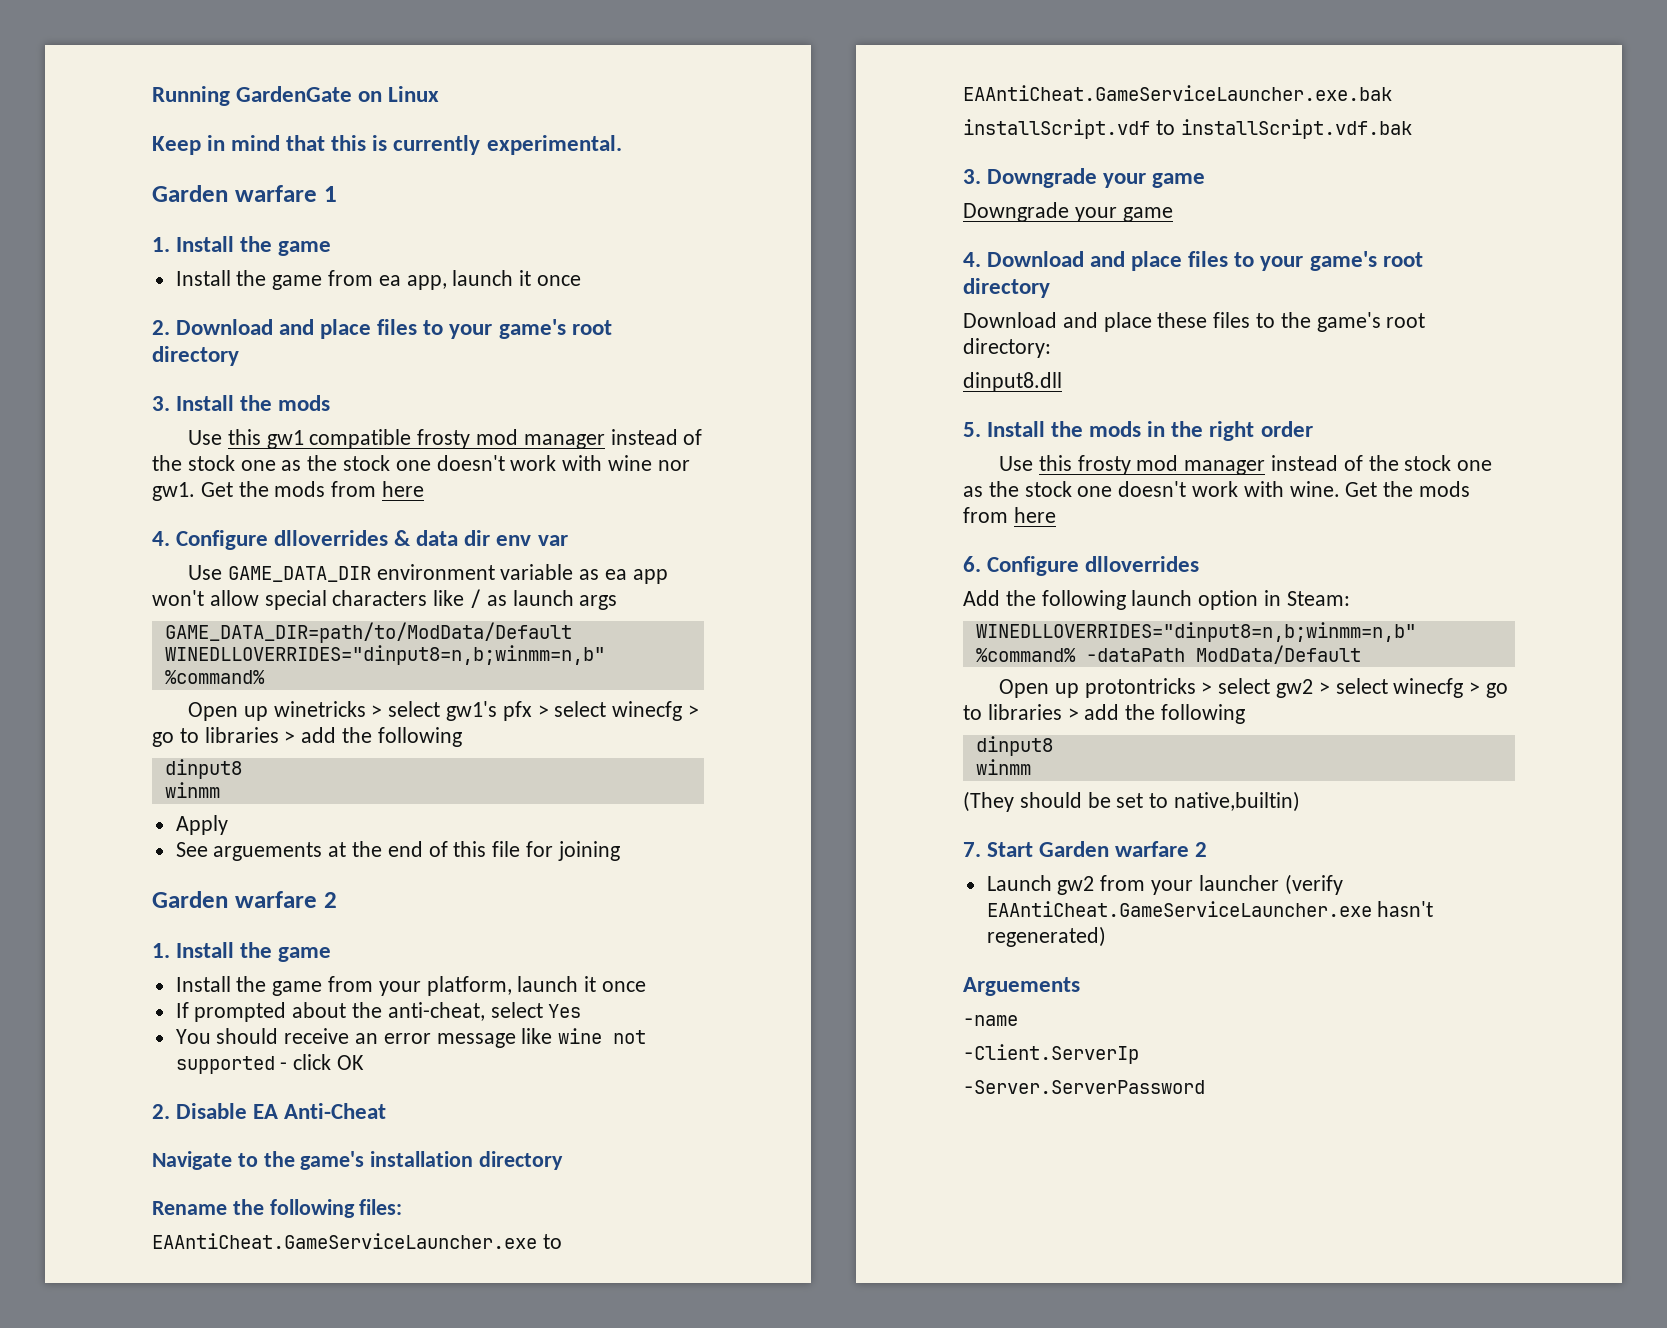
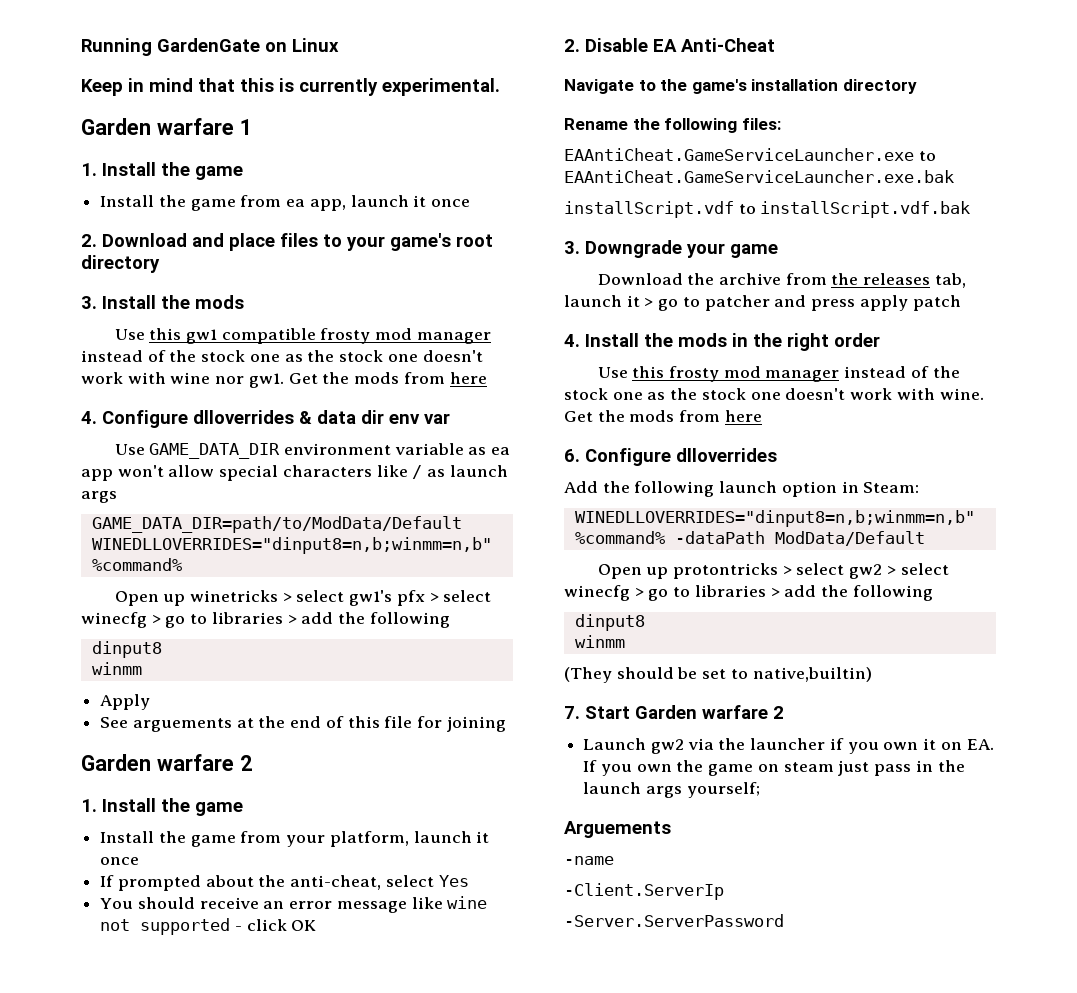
  3. Downgrade your game
- Downgrade your game
- 4. Download and place files to your game's root directory
- Download and place these files to the game's root directory:
- dinput8.dll
- 5. Install the mods in the right order
+ Download the archive from the releases tab, launch it > go to patcher and press apply patch
+ 4. Install the mods in the right order
- Launch gw2 from your launcher (verify EAAntiCheat.GameServiceLauncher.exe hasn't regenerated)
+ Launch gw2 via the launcher if you own it on EA. If you own the game on steam just pass in the launch args yourself;

